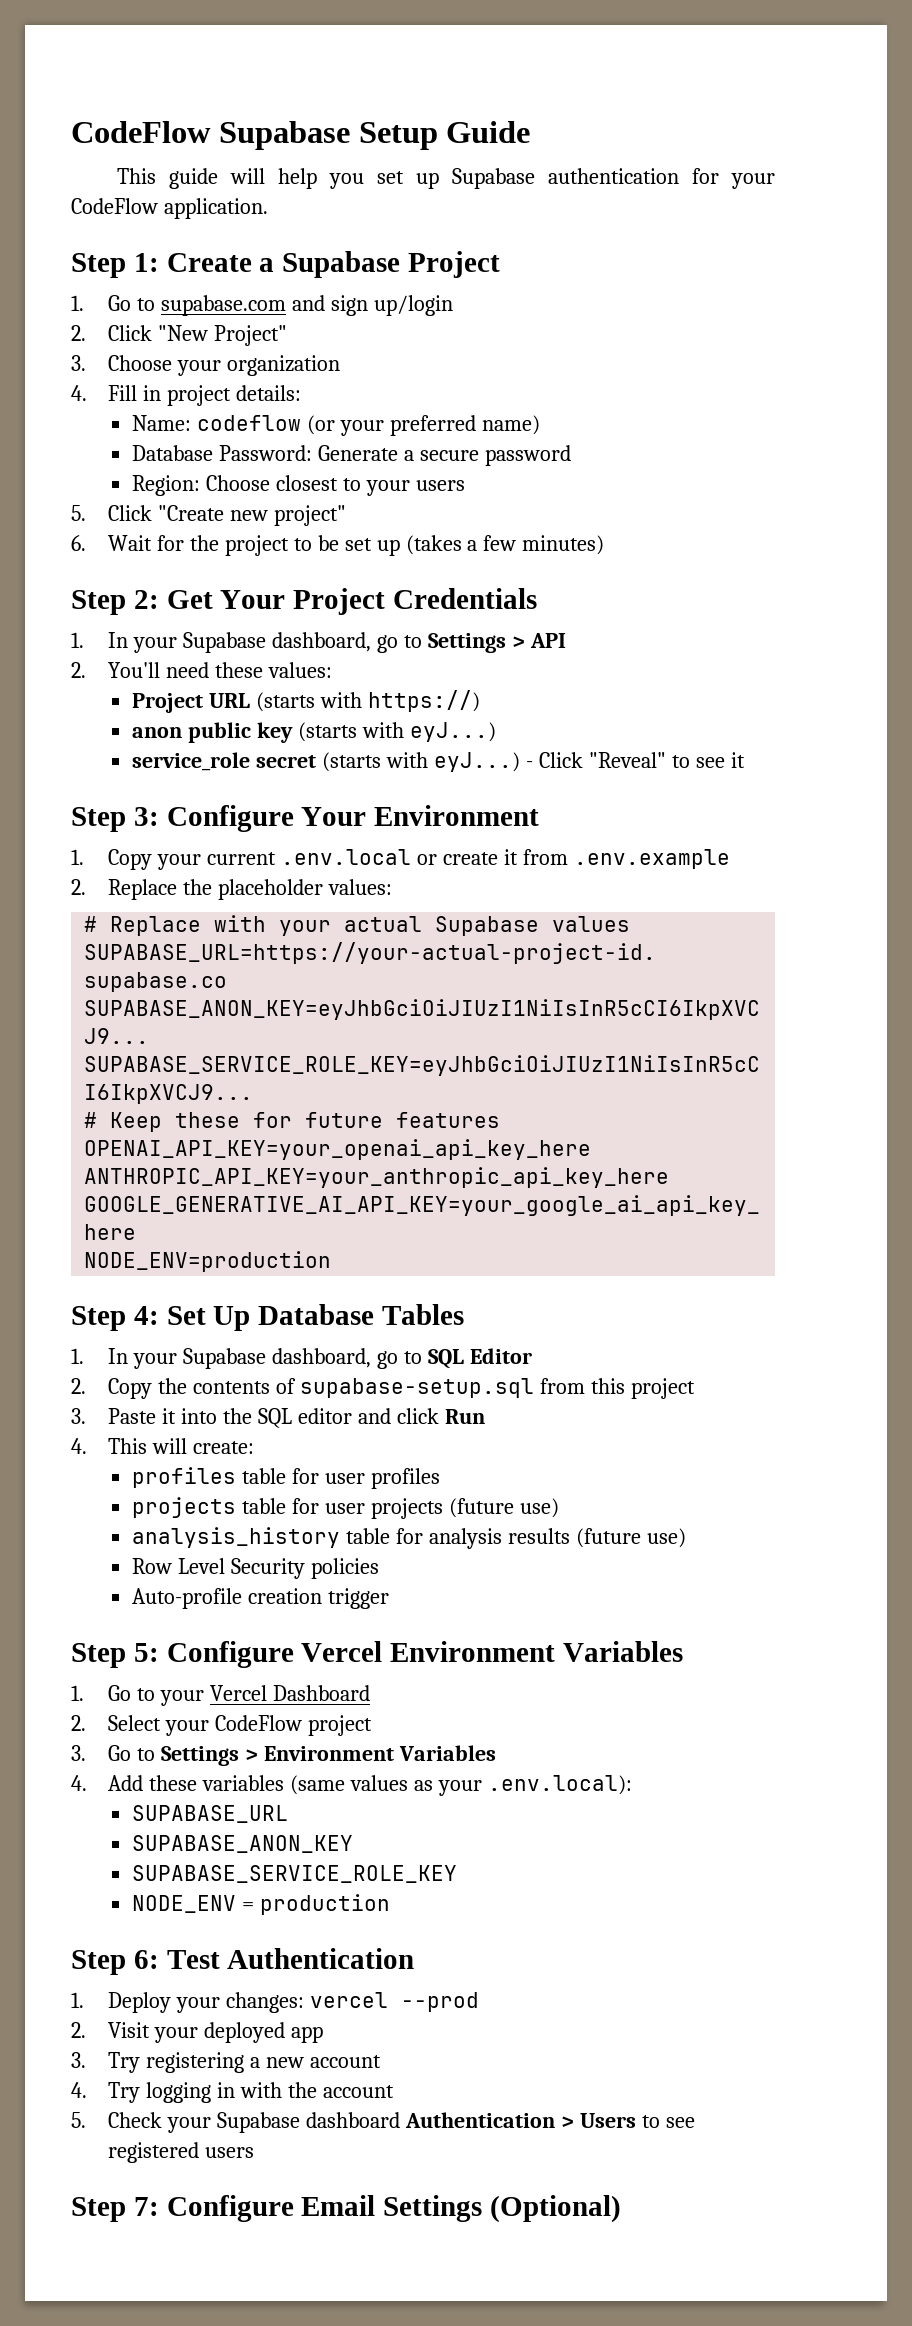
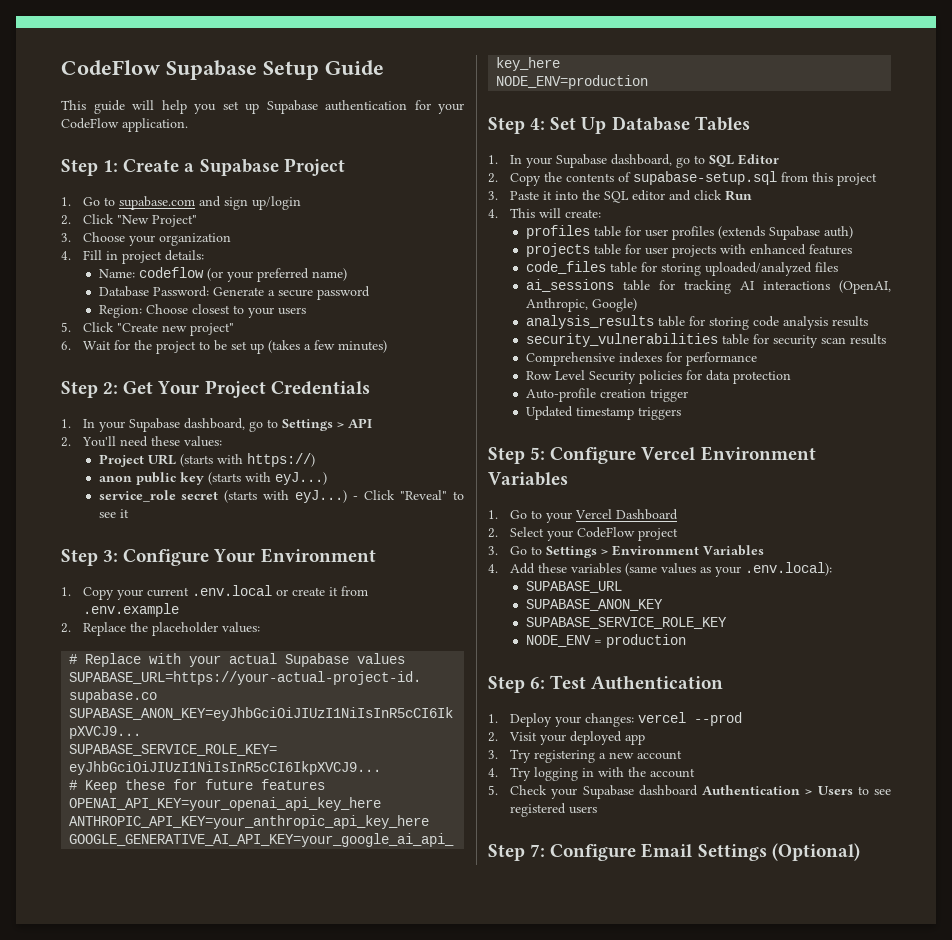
- profiles table for user profiles
+ profiles table for user profiles (extends Supabase auth)
- projects table for user projects (future use)
- analysis_history table for analysis results (future use)
+ projects table for user projects with enhanced features
+ code_files table for storing uploaded/analyzed files
+ ai_sessions table for tracking AI interactions (OpenAI, Anthropic, Google)
+ analysis_results table for storing code analysis results
+ security_vulnerabilities table for security scan results
+ Comprehensive indexes for performance
- Row Level Security policies
+ Row Level Security policies for data protection
+ Updated timestamp triggers

